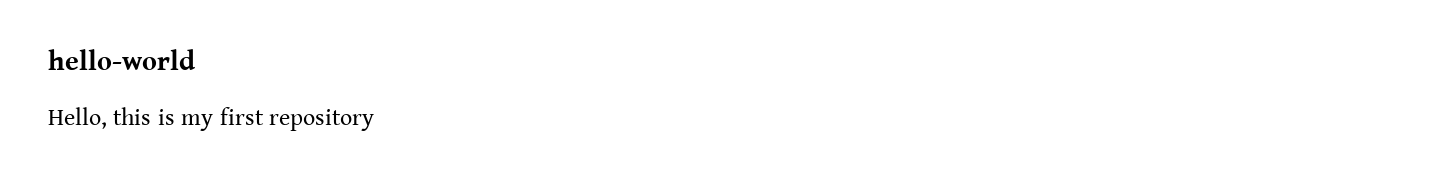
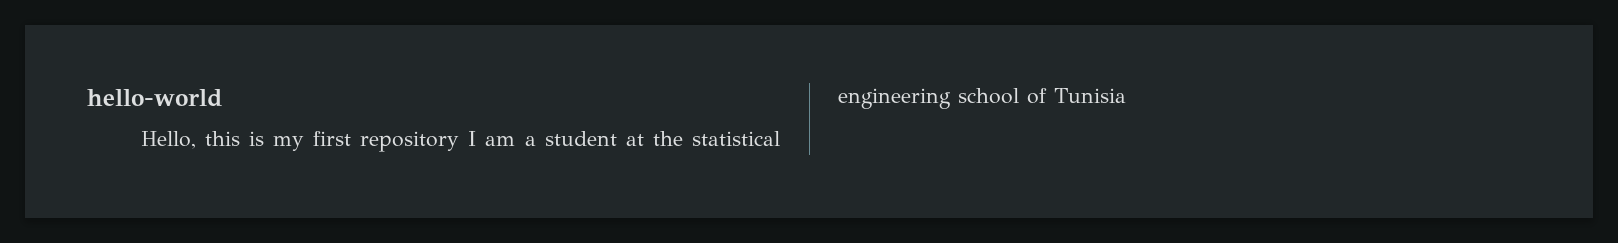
- Hello, this is my first repository
+ Hello, this is my first repository I am a student at the statistical engineering school of Tunisia

